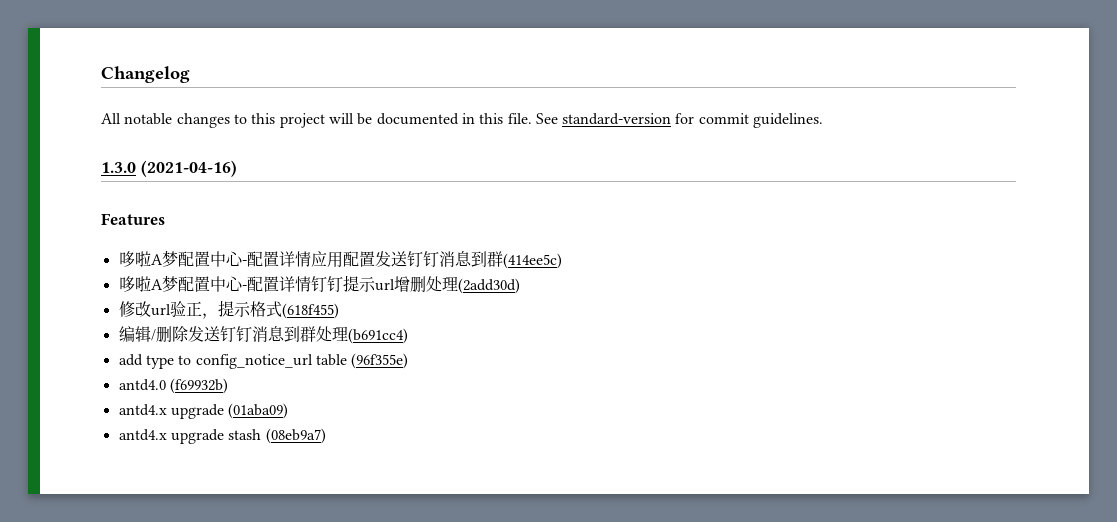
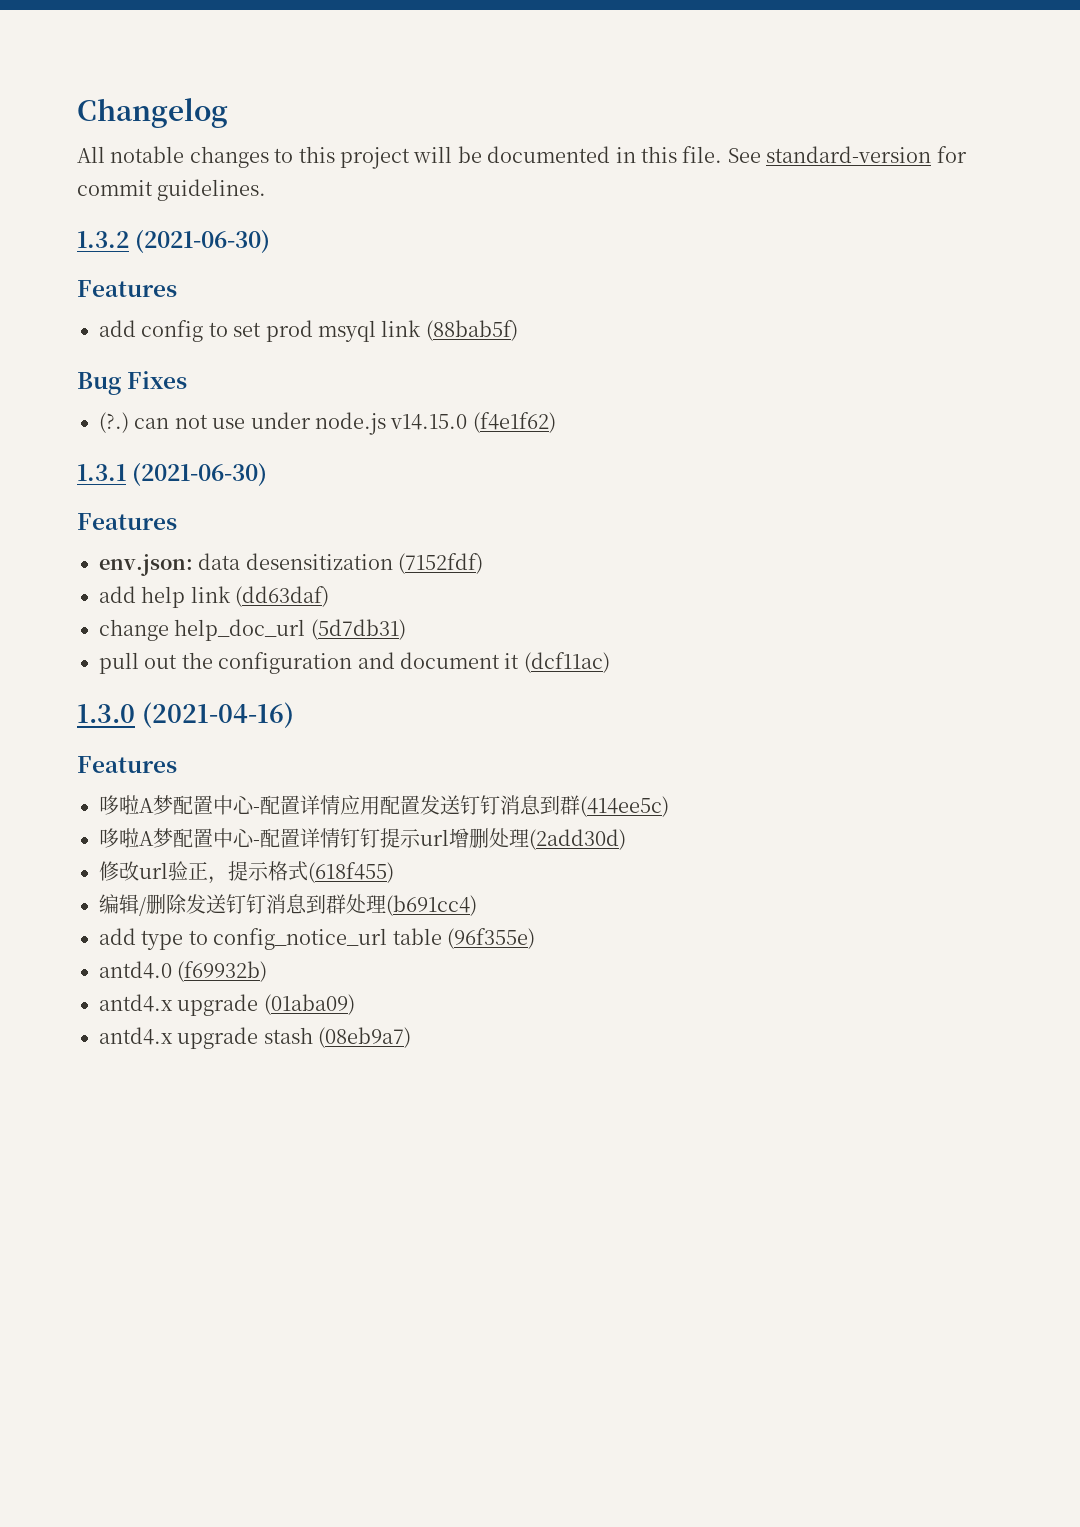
+ 1.3.2 (2021-06-30)
+ Features
+ add config to set prod msyql link (88bab5f)
+ Bug Fixes
+ (?.) can not use under node.js v14.15.0 (f4e1f62)
+ 1.3.1 (2021-06-30)
+ Features
+ env.json: data desensitization (7152fdf)
+ add help link (dd63daf)
+ change help_doc_url (5d7db31)
+ pull out the configuration and document it (dcf11ac)

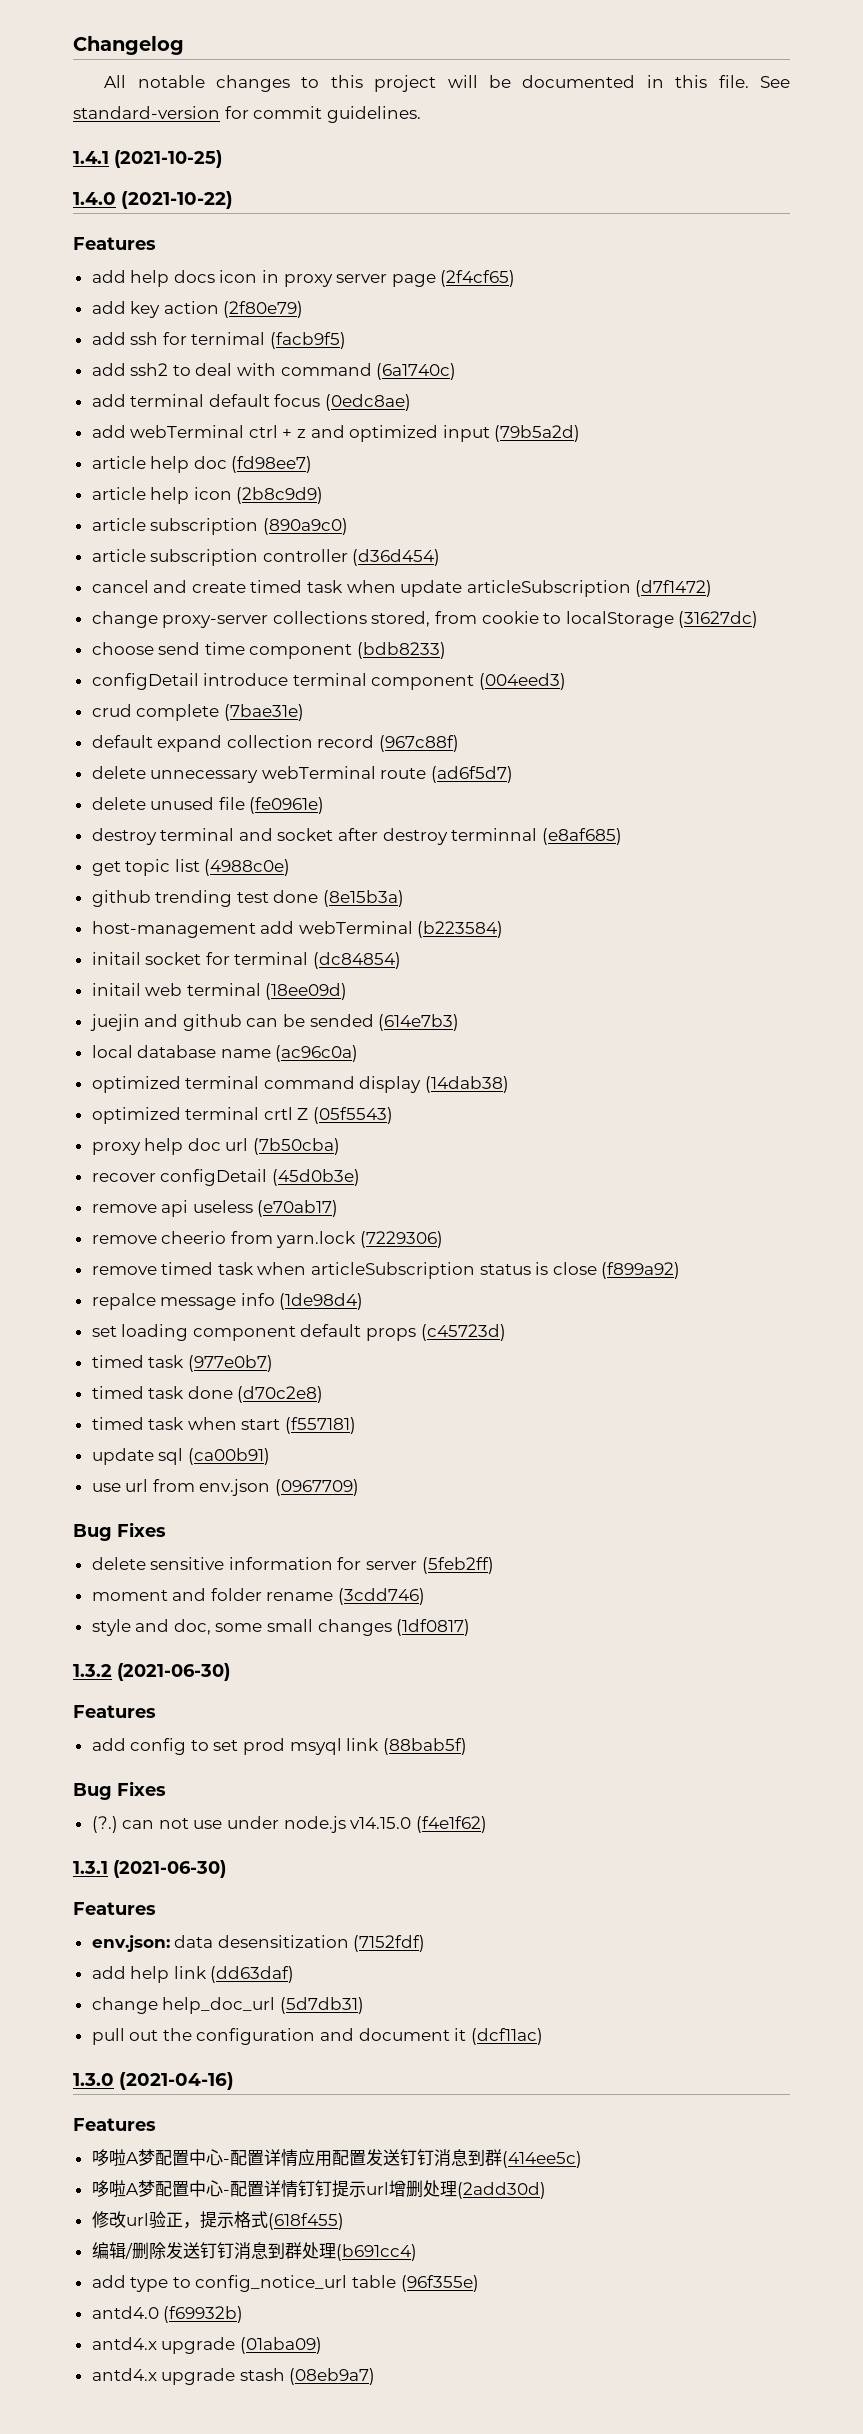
+ 1.4.1 (2021-10-25)
+ 1.4.0 (2021-10-22)
+ Features
+ add help docs icon in proxy server page (2f4cf65)
+ add key action (2f80e79)
+ add ssh for ternimal (facb9f5)
+ add ssh2 to deal with command (6a1740c)
+ add terminal default focus (0edc8ae)
+ add webTerminal ctrl + z and optimized input (79b5a2d)
+ article help doc (fd98ee7)
+ article help icon (2b8c9d9)
+ article subscription (890a9c0)
+ article subscription controller (d36d454)
+ cancel and create timed task when update articleSubscription (d7f1472)
+ change proxy-server collections stored, from cookie to localStorage (31627dc)
+ choose send time component (bdb8233)
+ configDetail introduce terminal component (004eed3)
+ crud complete (7bae31e)
+ default expand collection record (967c88f)
+ delete unnecessary webTerminal route (ad6f5d7)
+ delete unused file (fe0961e)
+ destroy terminal and socket after destroy terminnal (e8af685)
+ get topic list (4988c0e)
+ github trending test done (8e15b3a)
+ host-management add webTerminal (b223584)
+ initail socket for terminal (dc84854)
+ initail web terminal (18ee09d)
+ juejin and github can be sended (614e7b3)
+ local database name (ac96c0a)
+ optimized terminal command display (14dab38)
+ optimized terminal crtl Z (05f5543)
+ proxy help doc url (7b50cba)
+ recover configDetail (45d0b3e)
+ remove api useless (e70ab17)
+ remove cheerio from yarn.lock (7229306)
+ remove timed task when articleSubscription status is close (f899a92)
+ repalce message info (1de98d4)
+ set loading component default props (c45723d)
+ timed task (977e0b7)
+ timed task done (d70c2e8)
+ timed task when start (f557181)
+ update sql (ca00b91)
+ use url from env.json (0967709)
+ Bug Fixes
+ delete sensitive information for server (5feb2ff)
+ moment and folder rename (3cdd746)
+ style and doc, some small changes (1df0817)

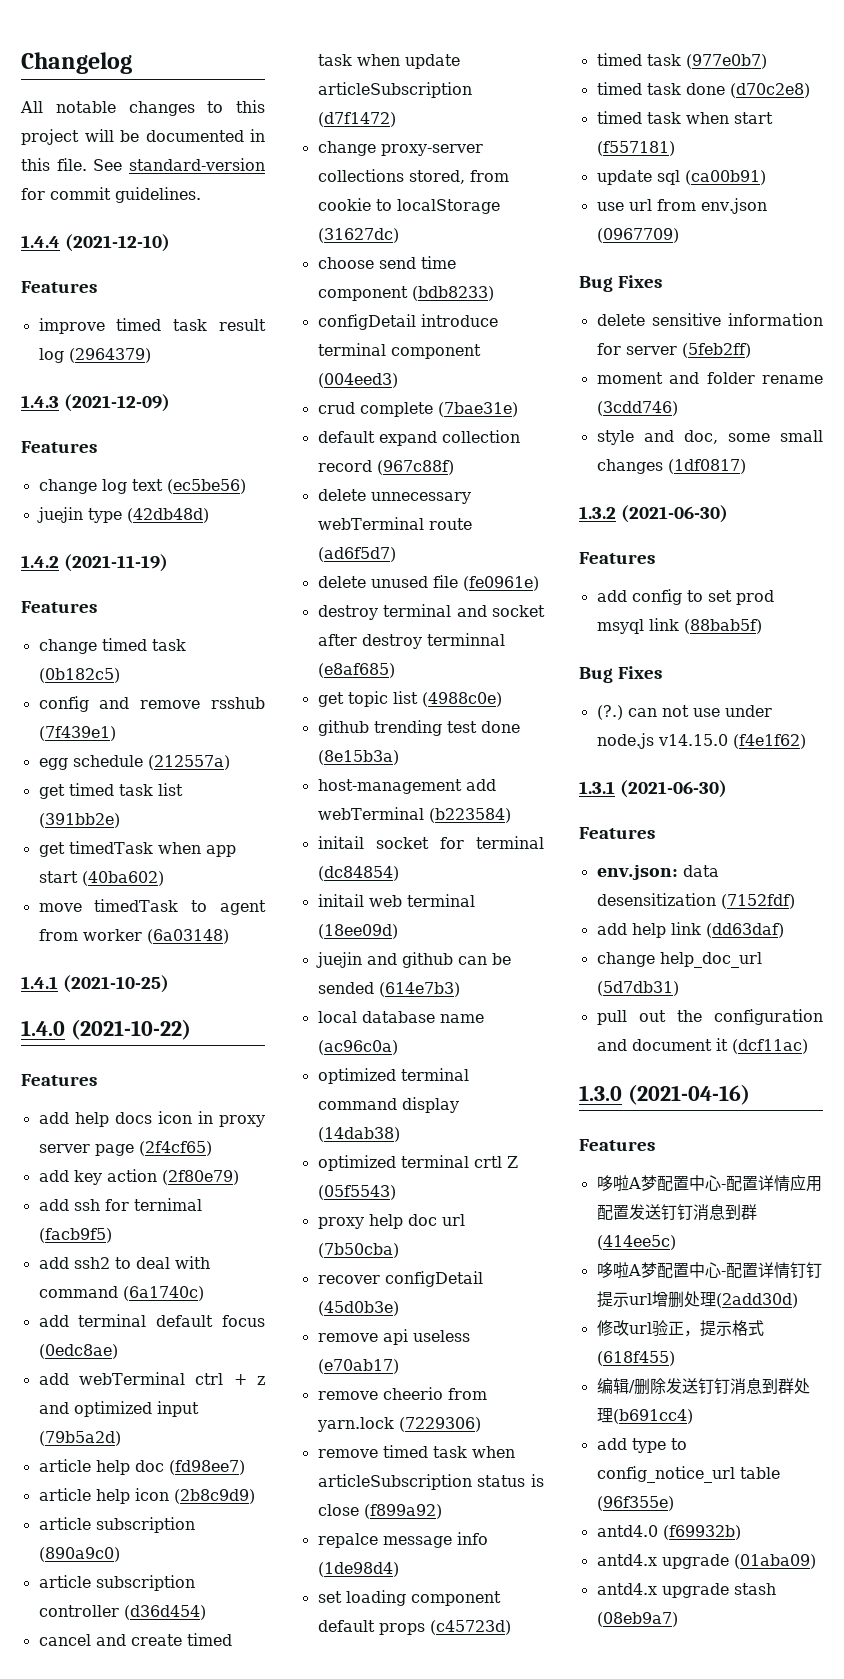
+ 1.4.4 (2021-12-10)
+ Features
+ improve timed task result log (2964379)
+ 1.4.3 (2021-12-09)
+ Features
+ change log text (ec5be56)
+ juejin type (42db48d)
+ 1.4.2 (2021-11-19)
+ Features
+ change timed task (0b182c5)
+ config and remove rsshub (7f439e1)
+ egg schedule (212557a)
+ get timed task list (391bb2e)
+ get timedTask when app start (40ba602)
+ move timedTask to agent from worker (6a03148)

